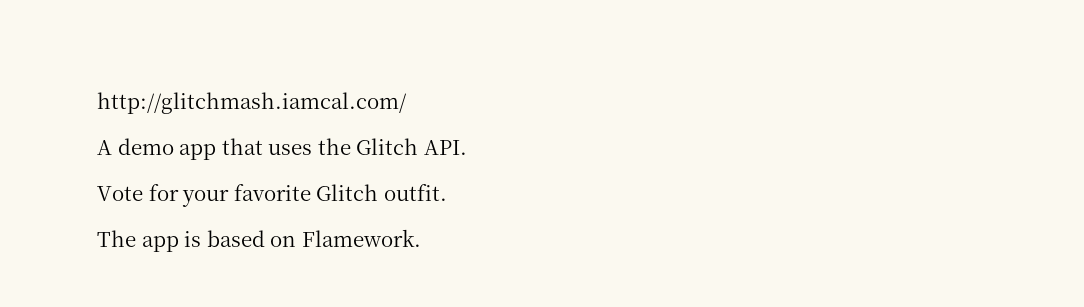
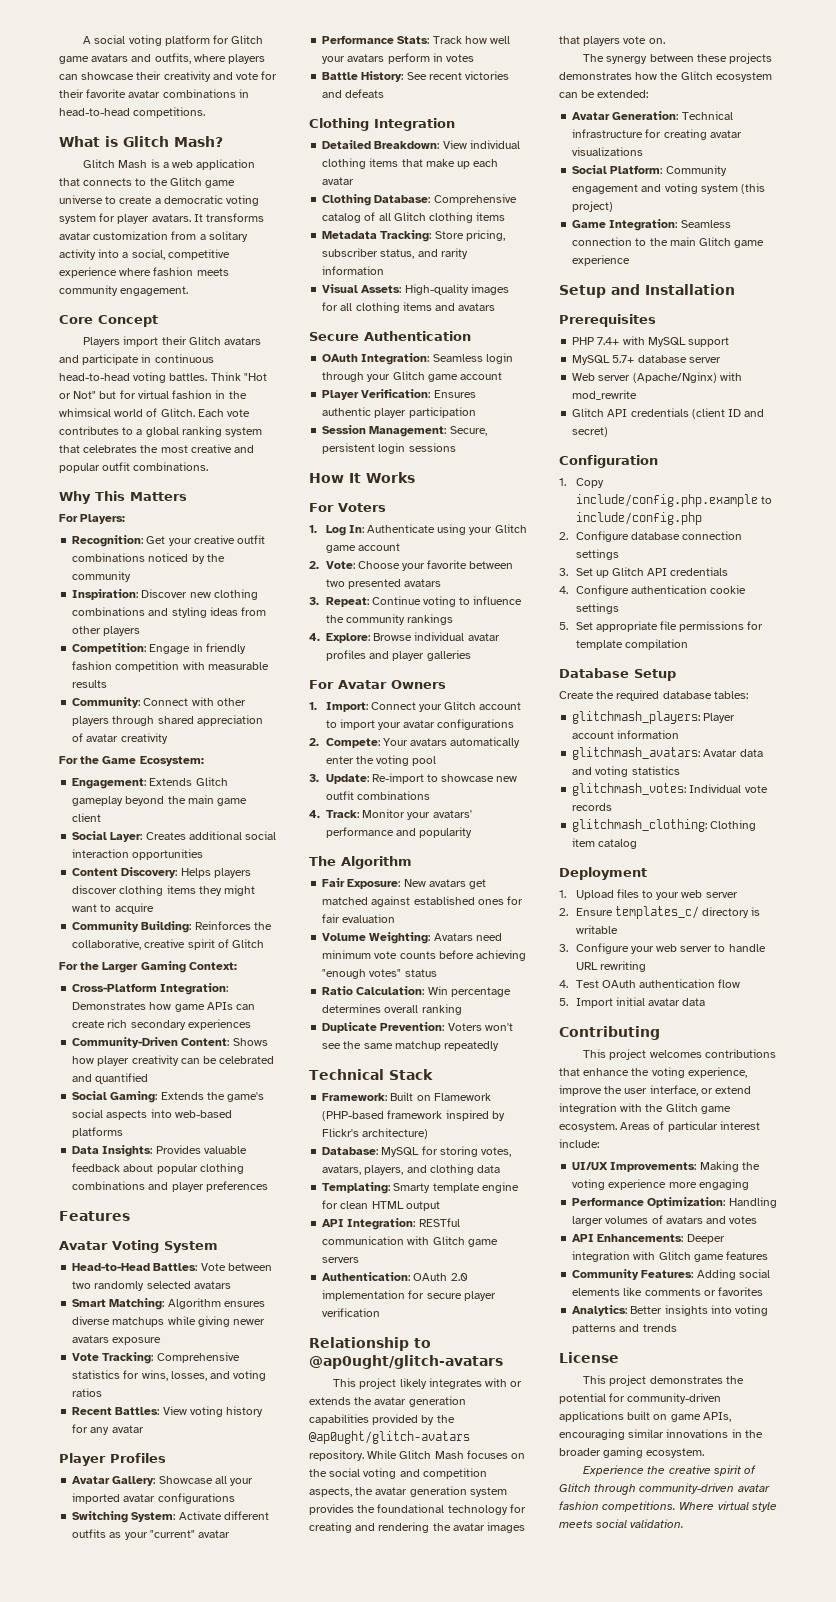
- http://glitchmash.iamcal.com/
- A demo app that uses the Glitch API.
- Vote for your favorite Glitch outfit.
- The app is based on Flamework.
+ A social voting platform for Glitch game avatars and outfits, where players can showcase their creativity and vote for their favorite avatar combinations in head-to-head competitions.
+ What is Glitch Mash?
+ Glitch Mash is a web application that connects to the Glitch game universe to create a democratic voting system for player avatars. It transforms avatar customization from a solitary activity into a social, competitive experience where fashion meets community engagement.
+ Core Concept
+ Players import their Glitch avatars and participate in continuous head-to-head voting battles. Think "Hot or Not" but for virtual fashion in the whimsical world of Glitch. Each vote contributes to a global ranking system that celebrates the most creative and popular outfit combinations.
+ Why This Matters
+ For Players:
+ Recognition: Get your creative outfit combinations noticed by the community
+ Inspiration: Discover new clothing combinations and styling ideas from other players
+ Competition: Engage in friendly fashion competition with measurable results
+ Community: Connect with other players through shared appreciation of avatar creativity
+ For the Game Ecosystem:
+ Engagement: Extends Glitch gameplay beyond the main game client
+ Social Layer: Creates additional social interaction opportunities
+ Content Discovery: Helps players discover clothing items they might want to acquire
+ Community Building: Reinforces the collaborative, creative spirit of Glitch
+ For the Larger Gaming Context:
+ Cross-Platform Integration: Demonstrates how game APIs can create rich secondary experiences
+ Community-Driven Content: Shows how player creativity can be celebrated and quantified
+ Social Gaming: Extends the game's social aspects into web-based platforms
+ Data Insights: Provides valuable feedback about popular clothing combinations and player preferences
+ Features
+ Avatar Voting System
+ Head-to-Head Battles: Vote between two randomly selected avatars
+ Smart Matching: Algorithm ensures diverse matchups while giving newer avatars exposure
+ Vote Tracking: Comprehensive statistics for wins, losses, and voting ratios
+ Recent Battles: View voting history for any avatar
+ Player Profiles
+ Avatar Gallery: Showcase all your imported avatar configurations
+ Switching System: Activate different outfits as your "current" avatar
+ Performance Stats: Track how well your avatars perform in votes
+ Battle History: See recent victories and defeats
+ Clothing Integration
+ Detailed Breakdown: View individual clothing items that make up each avatar
+ Clothing Database: Comprehensive catalog of all Glitch clothing items
+ Metadata Tracking: Store pricing, subscriber status, and rarity information
+ Visual Assets: High-quality images for all clothing items and avatars
+ Secure Authentication
+ OAuth Integration: Seamless login through your Glitch game account
+ Player Verification: Ensures authentic player participation
+ Session Management: Secure, persistent login sessions
+ How It Works
+ For Voters
+ 1. Log In: Authenticate using your Glitch game account
+ 2. Vote: Choose your favorite between two presented avatars
+ 3. Repeat: Continue voting to influence the community rankings
+ 4. Explore: Browse individual avatar profiles and player galleries
+ For Avatar Owners
+ 1. Import: Connect your Glitch account to import your avatar configurations
+ 2. Compete: Your avatars automatically enter the voting pool
+ 3. Update: Re-import to showcase new outfit combinations
+ 4. Track: Monitor your avatars' performance and popularity
+ The Algorithm
+ Fair Exposure: New avatars get matched against established ones for fair evaluation
+ Volume Weighting: Avatars need minimum vote counts before achieving "enough votes" status
+ Ratio Calculation: Win percentage determines overall ranking
+ Duplicate Prevention: Voters won't see the same matchup repeatedly
+ Technical Stack
+ Framework: Built on Flamework (PHP-based framework inspired by Flickr's architecture)
+ Database: MySQL for storing votes, avatars, players, and clothing data
+ Templating: Smarty template engine for clean HTML output
+ API Integration: RESTful communication with Glitch game servers
+ Authentication: OAuth 2.0 implementation for secure player verification
+ Relationship to @ap0ught/glitch-avatars
+ This project likely integrates with or extends the avatar generation capabilities provided by the @ap0ught/glitch-avatars repository. While Glitch Mash focuses on the social voting and competition aspects, the avatar generation system provides the foundational technology for creating and rendering the avatar images that players vote on.
+ The synergy between these projects demonstrates how the Glitch ecosystem can be extended:
+ Avatar Generation: Technical infrastructure for creating avatar visualizations
+ Social Platform: Community engagement and voting system (this project)
+ Game Integration: Seamless connection to the main Glitch game experience
+ Setup and Installation
+ Prerequisites
+ PHP 7.4+ with MySQL support
+ MySQL 5.7+ database server
+ Web server (Apache/Nginx) with mod_rewrite
+ Glitch API credentials (client ID and secret)
+ Configuration
+ 1. Copy include/config.php.example to include/config.php
+ 2. Configure database connection settings
+ 3. Set up Glitch API credentials
+ 4. Configure authentication cookie settings
+ 5. Set appropriate file permissions for template compilation
+ Database Setup
+ Create the required database tables:
+ glitchmash_players: Player account information
+ glitchmash_avatars: Avatar data and voting statistics
+ glitchmash_votes: Individual vote records
+ glitchmash_clothing: Clothing item catalog
+ Deployment
+ 1. Upload files to your web server
+ 2. Ensure templates_c/ directory is writable
+ 3. Configure your web server to handle URL rewriting
+ 4. Test OAuth authentication flow
+ 5. Import initial avatar data
+ Contributing
+ This project welcomes contributions that enhance the voting experience, improve the user interface, or extend integration with the Glitch game ecosystem. Areas of particular interest include:
+ UI/UX Improvements: Making the voting experience more engaging
+ Performance Optimization: Handling larger volumes of avatars and votes
+ API Enhancements: Deeper integration with Glitch game features
+ Community Features: Adding social elements like comments or favorites
+ Analytics: Better insights into voting patterns and trends
+ License
+ This project demonstrates the potential for community-driven applications built on game APIs, encouraging similar innovations in the broader gaming ecosystem.
+ Experience the creative spirit of Glitch through community-driven avatar fashion competitions. Where virtual style meets social validation.

